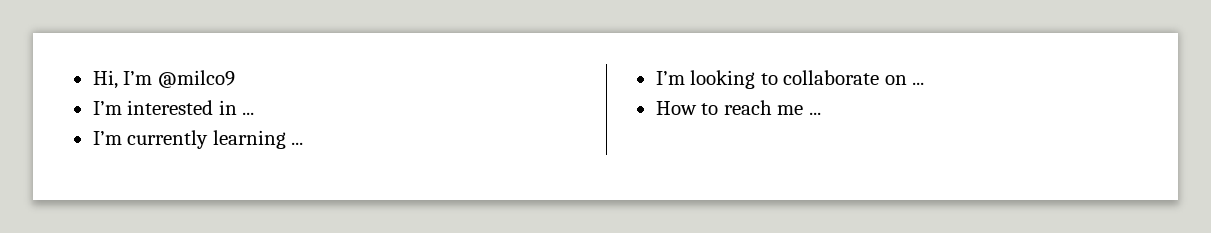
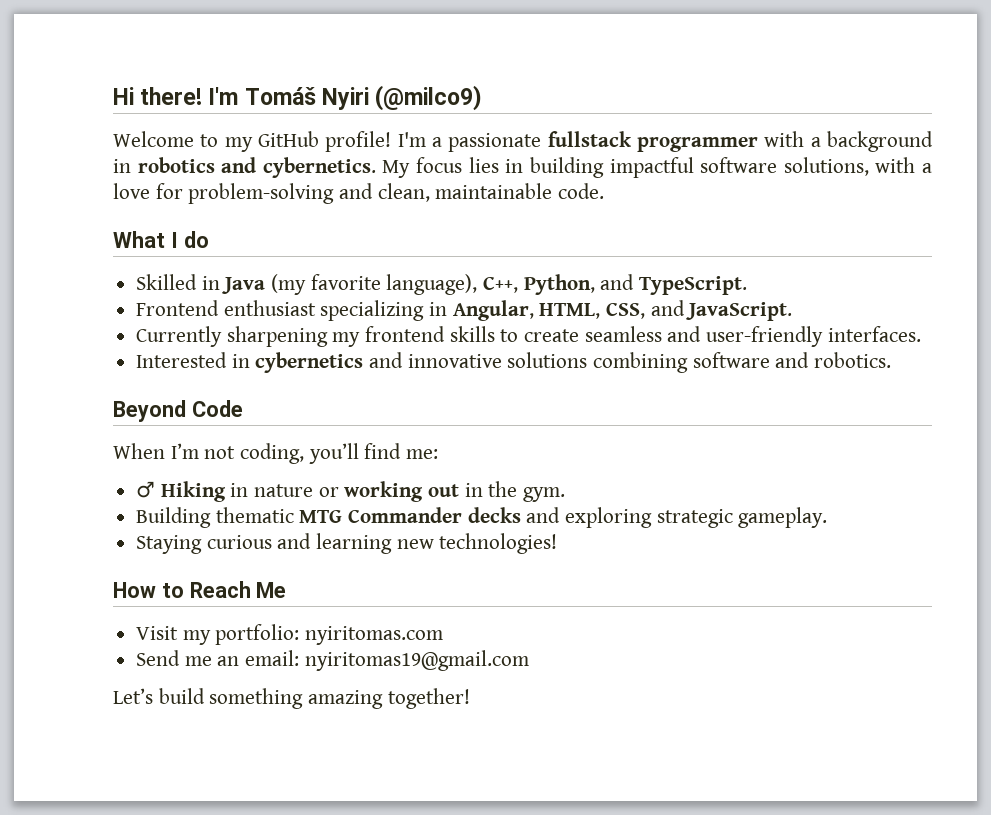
- Hi, I’m @milco9
- I’m interested in ...
- I’m currently learning ...
- I’m looking to collaborate on ...
- How to reach me ...
+ Hi there! I'm Tomáš Nyiri (@milco9)
+ Welcome to my GitHub profile! I'm a passionate fullstack programmer with a background in robotics and cybernetics. My focus lies in building impactful software solutions, with a love for problem-solving and clean, maintainable code.
+ What I do
+ Skilled in Java (my favorite language), C++, Python, and TypeScript.
+ Frontend enthusiast specializing in Angular, HTML, CSS, and JavaScript.
+ Currently sharpening my frontend skills to create seamless and user-friendly interfaces.
+ Interested in cybernetics and innovative solutions combining software and robotics.
+ Beyond Code
+ When I’m not coding, you’ll find me:
+ ♂ Hiking in nature or working out in the gym.
+ Building thematic MTG Commander decks and exploring strategic gameplay.
+ Staying curious and learning new technologies!
+ How to Reach Me
+ Visit my portfolio: nyiritomas.com
+ Send me an email: nyiritomas19@gmail.com
+ Let’s build something amazing together!

